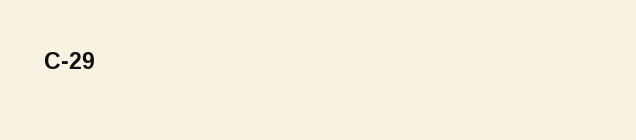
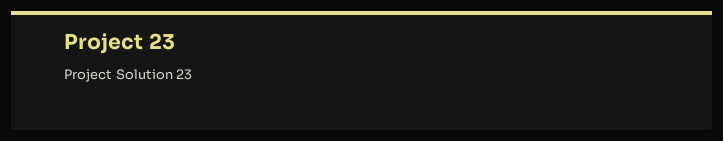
- C-29
+ Project 23
+ Project Solution 23

